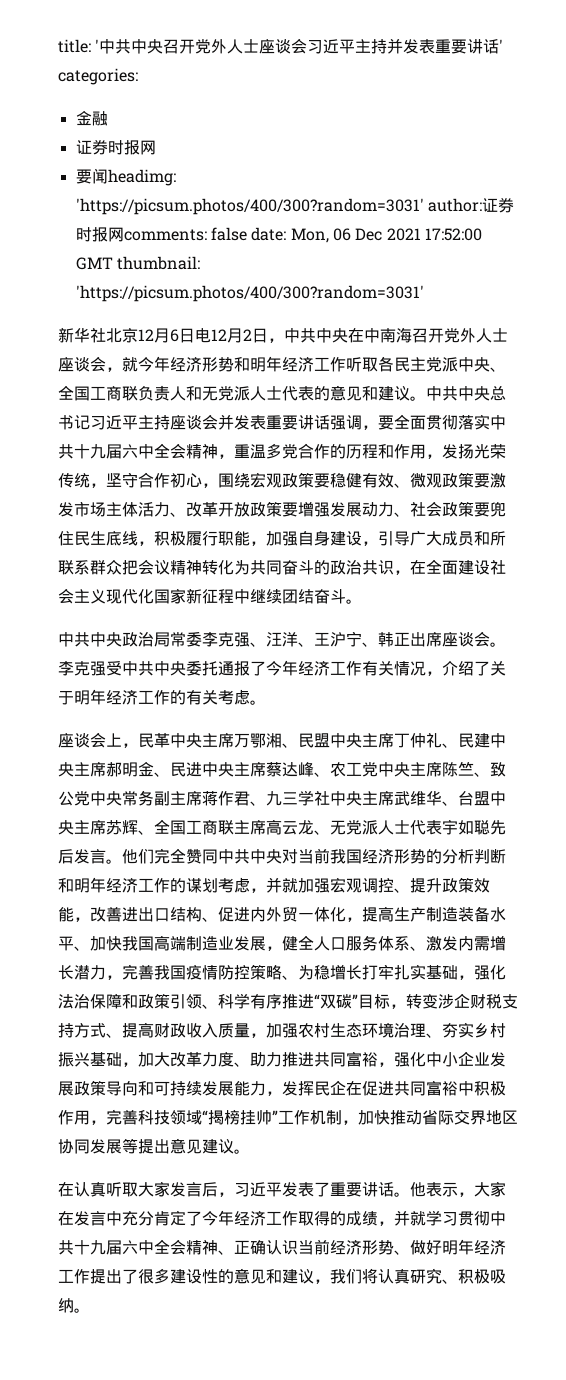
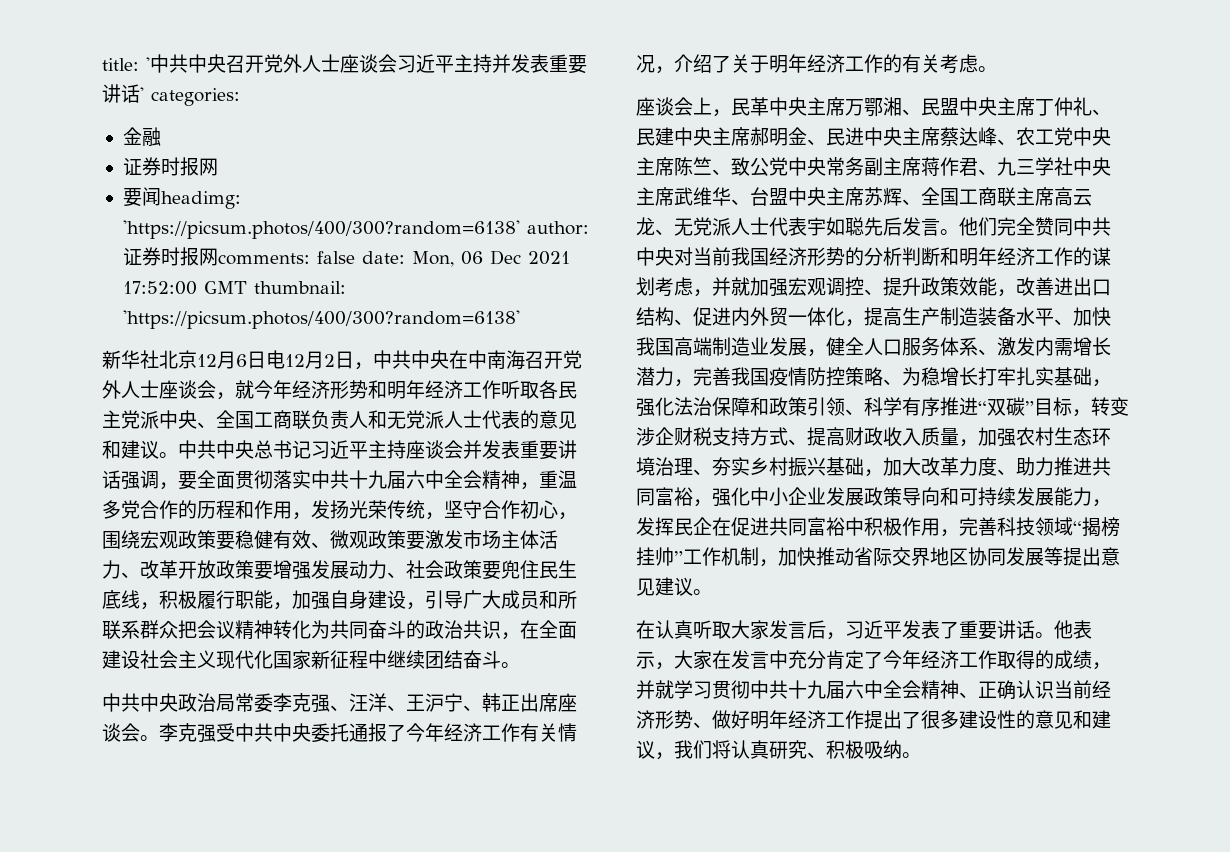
- 要闻headimg: 'https://picsum.photos/400/300?random=3031' author:证券时报网comments: false date: Mon, 06 Dec 2021 17:52:00 GMT thumbnail: 'https://picsum.photos/400/300?random=3031'
+ 要闻headimg: 'https://picsum.photos/400/300?random=6138' author:证券时报网comments: false date: Mon, 06 Dec 2021 17:52:00 GMT thumbnail: 'https://picsum.photos/400/300?random=6138'

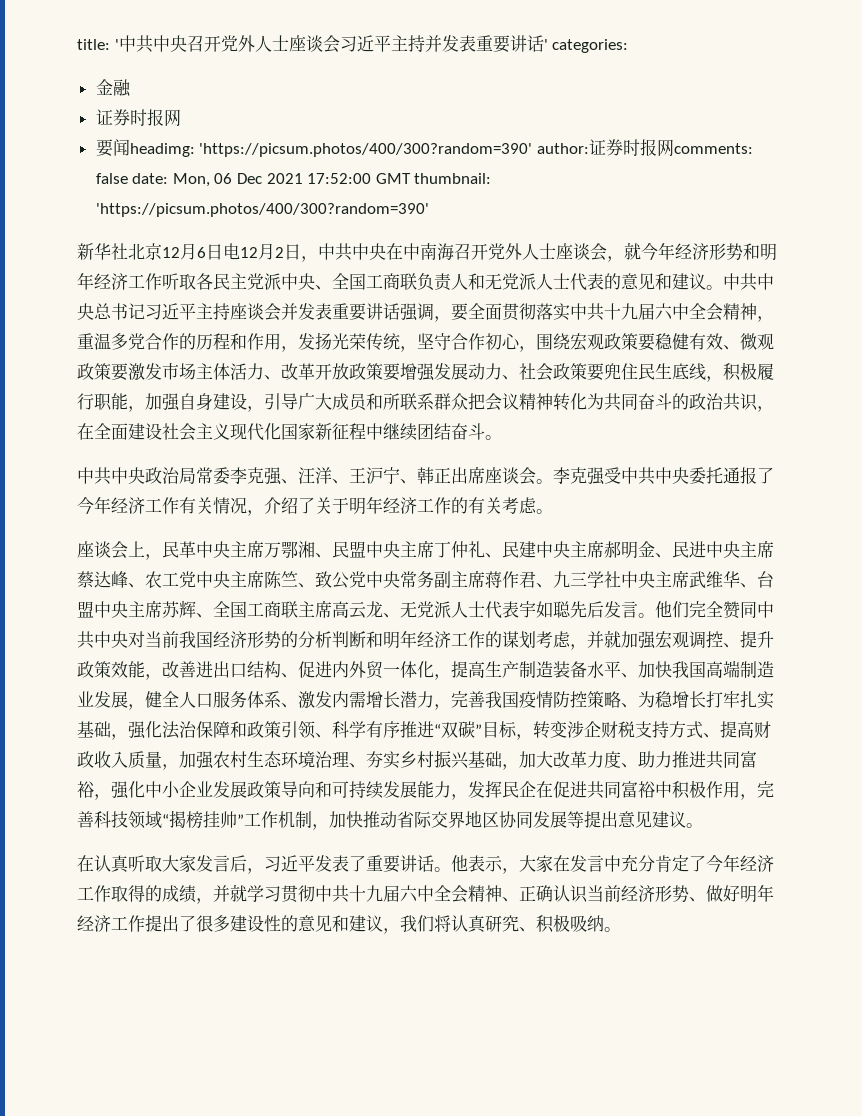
- 要闻headimg: 'https://picsum.photos/400/300?random=6138' author:证券时报网comments: false date: Mon, 06 Dec 2021 17:52:00 GMT thumbnail: 'https://picsum.photos/400/300?random=6138'
+ 要闻headimg: 'https://picsum.photos/400/300?random=390' author:证券时报网comments: false date: Mon, 06 Dec 2021 17:52:00 GMT thumbnail: 'https://picsum.photos/400/300?random=390'

